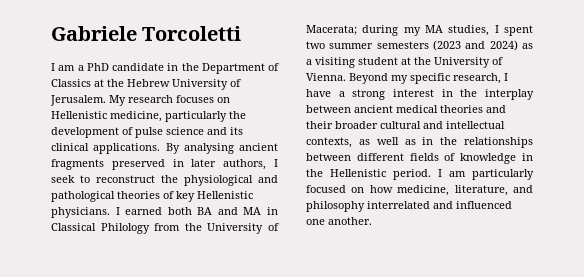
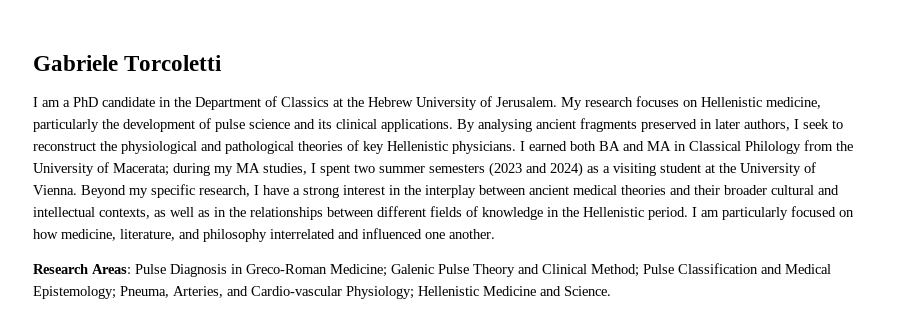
+ Research Areas: Pulse Diagnosis in Greco-Roman Medicine; Galenic Pulse Theory and Clinical Method; Pulse Classification and Medical Epistemology; Pneuma, Arteries, and Cardio-vascular Physiology; Hellenistic Medicine and Science.

